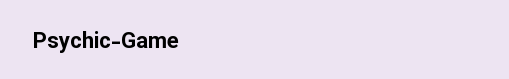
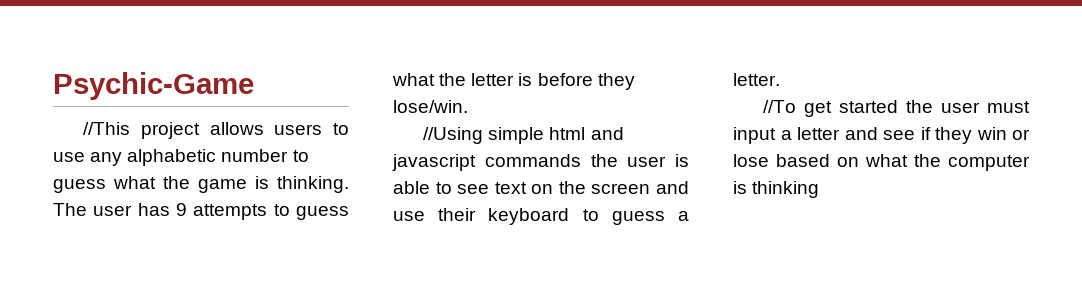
+ //This project allows users to use any alphabetic number to guess what the game is thinking. The user has 9 attempts to guess what the letter is before they lose/win.
+ //Using simple html and javascript commands the user is able to see text on the screen and use their keyboard to guess a letter.
+ //To get started the user must input a letter and see if they win or lose based on what the computer is thinking

